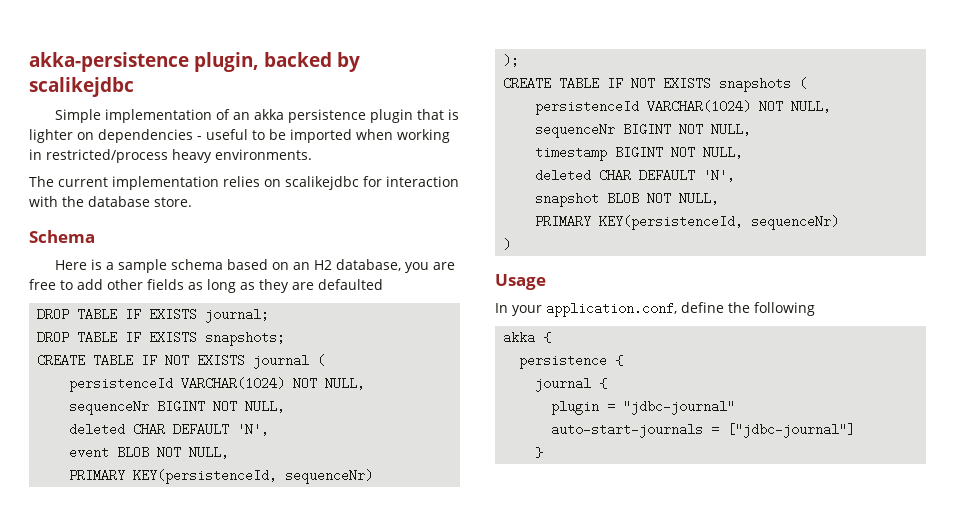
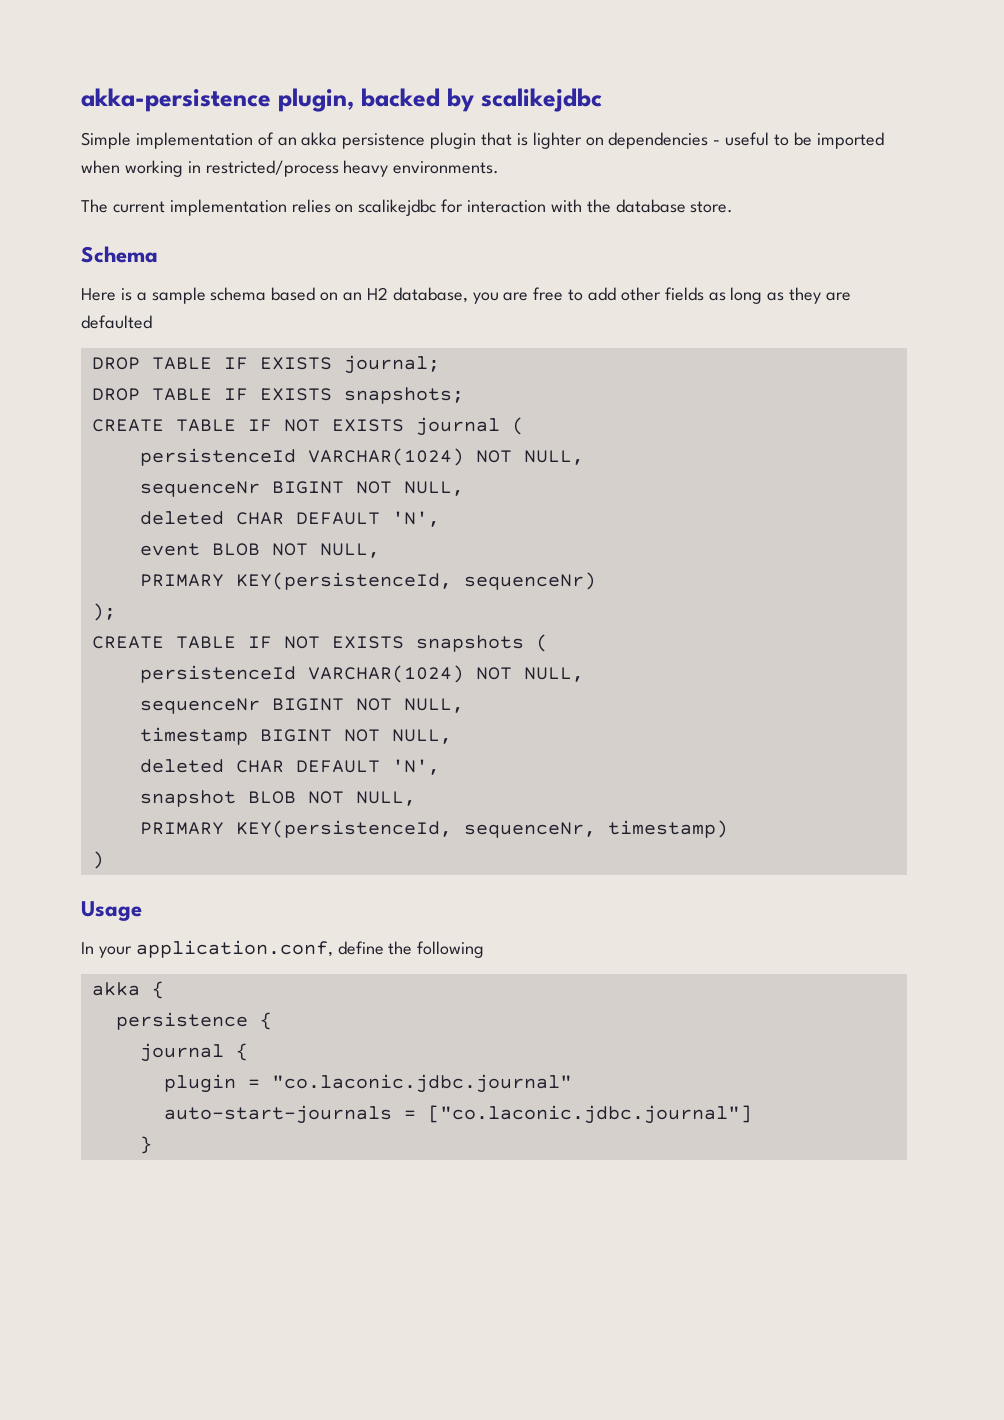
  snapshot BLOB NOT NULL,
- PRIMARY KEY(persistenceId, sequenceNr)
+ PRIMARY KEY(persistenceId, sequenceNr, timestamp)
- plugin = "jdbc-journal"
+ plugin = "co.laconic.jdbc.journal"
- auto-start-journals = ["jdbc-journal"]
+ auto-start-journals = ["co.laconic.jdbc.journal"]

